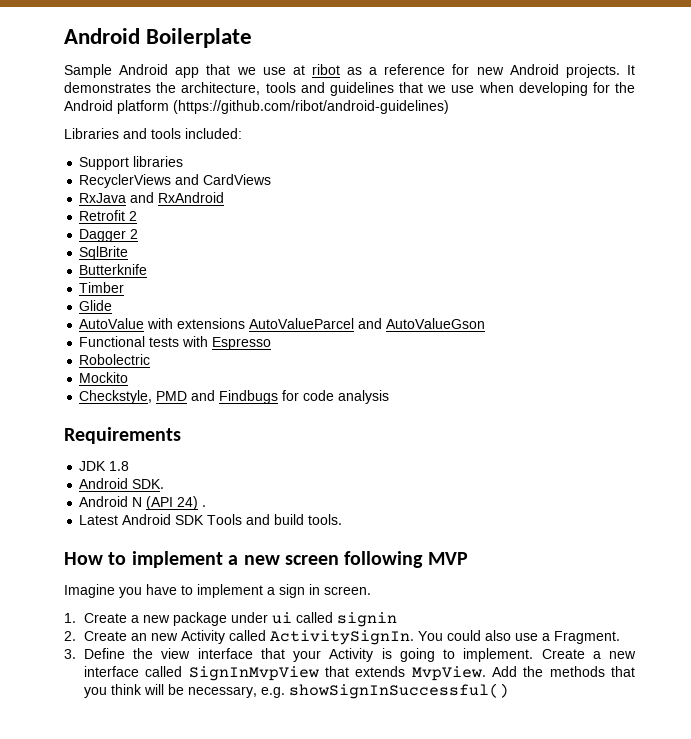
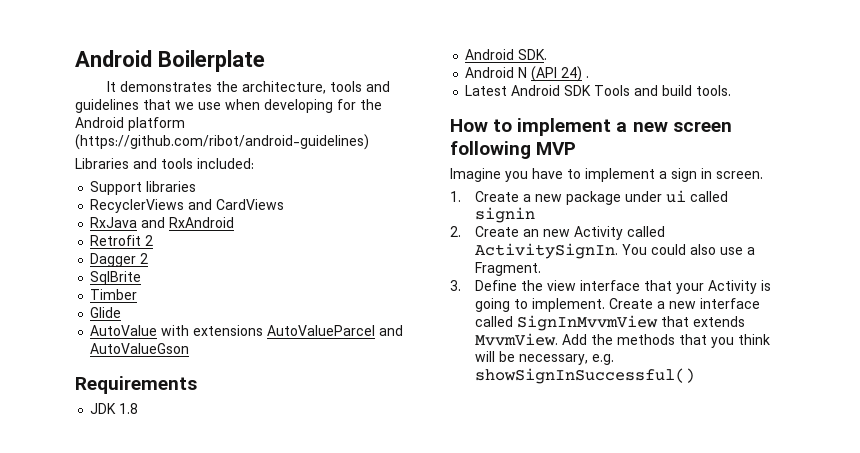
- Sample Android app that we use at ribot as a reference for new Android projects.
- Butterknife
- Functional tests with Espresso
- Robolectric
- Mockito
- Checkstyle, PMD and Findbugs for code analysis
- Create a new interface called SignInMvpView that extends MvpView.
+ Create a new interface called SignInMvvmView that extends MvvmView.

